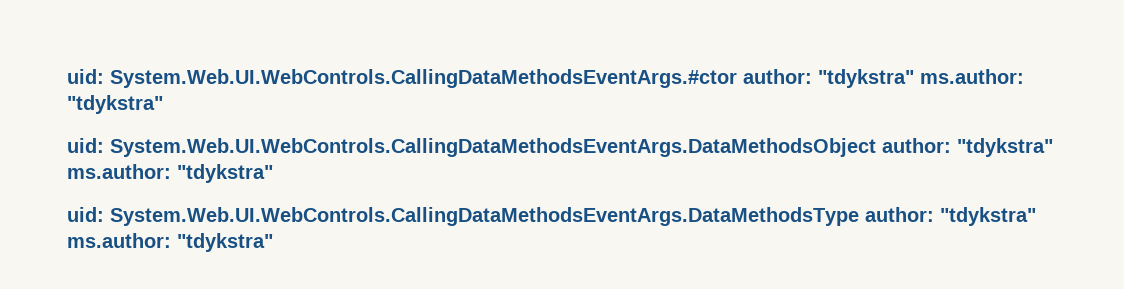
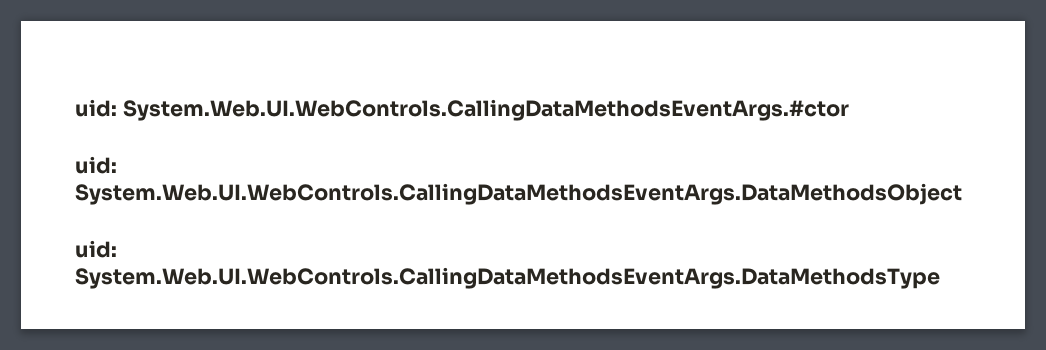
- uid: System.Web.UI.WebControls.CallingDataMethodsEventArgs.#ctor author: "tdykstra" ms.author: "tdykstra"
- uid: System.Web.UI.WebControls.CallingDataMethodsEventArgs.DataMethodsObject author: "tdykstra" ms.author: "tdykstra"
- uid: System.Web.UI.WebControls.CallingDataMethodsEventArgs.DataMethodsType author: "tdykstra" ms.author: "tdykstra"
+ uid: System.Web.UI.WebControls.CallingDataMethodsEventArgs.#ctor
+ uid: System.Web.UI.WebControls.CallingDataMethodsEventArgs.DataMethodsObject
+ uid: System.Web.UI.WebControls.CallingDataMethodsEventArgs.DataMethodsType

